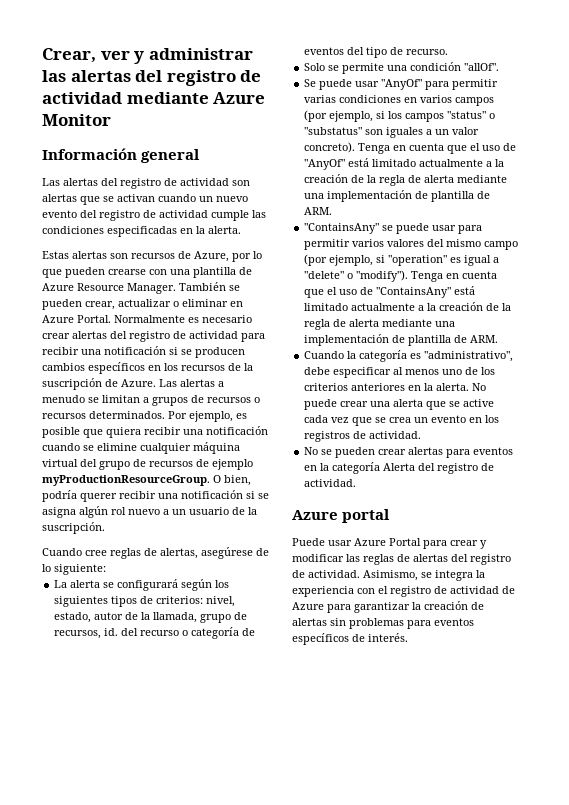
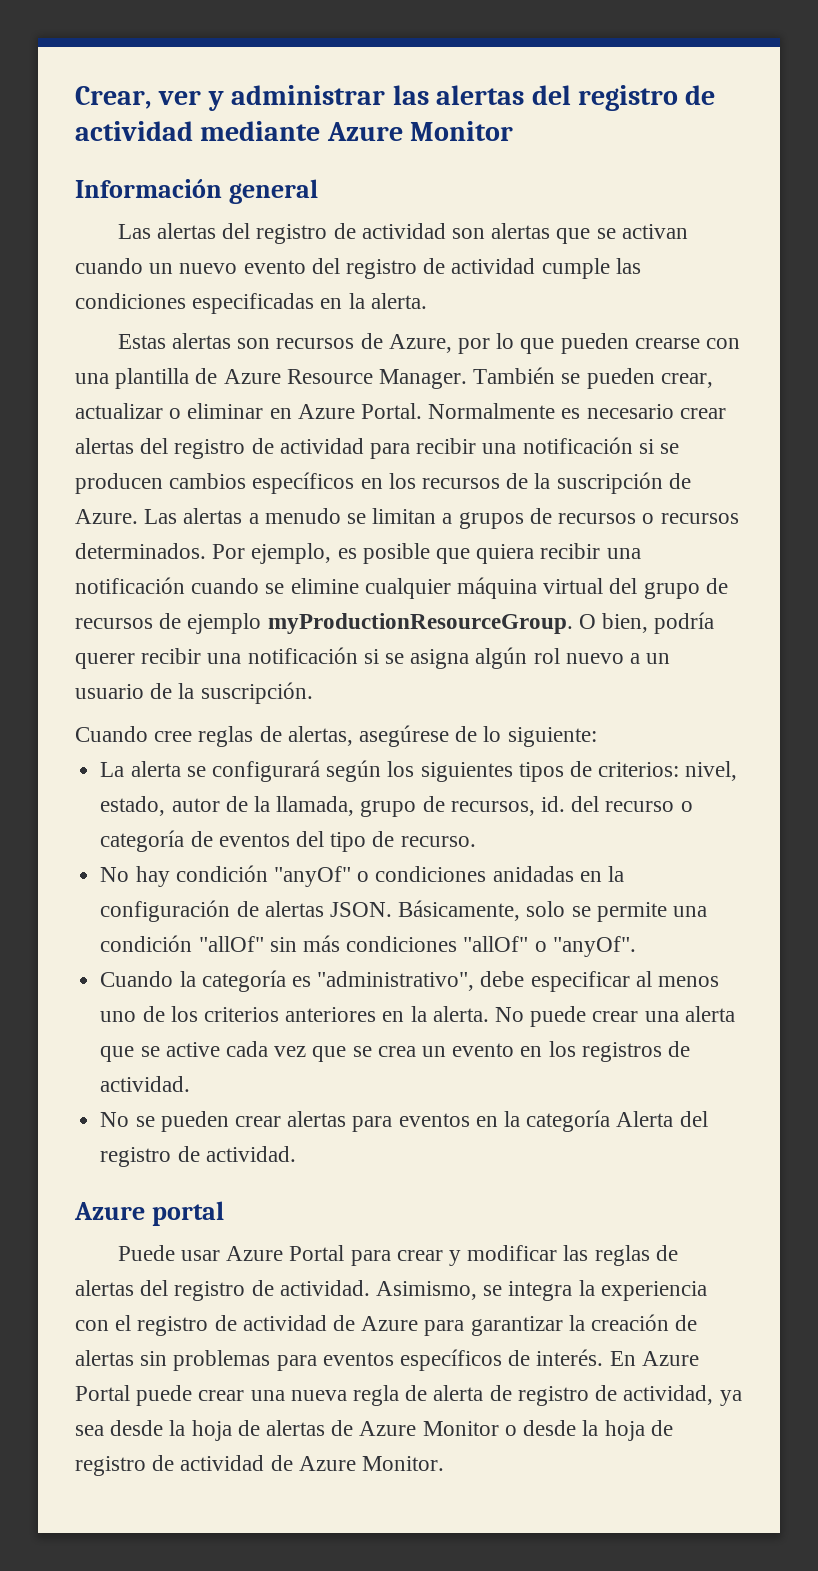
- Solo se permite una condición "allOf".
- Se puede usar "AnyOf" para permitir varias condiciones en varios campos (por ejemplo, si los campos "status" o "substatus" son iguales a un valor concreto). Tenga en cuenta que el uso de "AnyOf" está limitado actualmente a la creación de la regla de alerta mediante una implementación de plantilla de ARM.
- "ContainsAny" se puede usar para permitir varios valores del mismo campo (por ejemplo, si "operation" es igual a "delete" o "modify"). Tenga en cuenta que el uso de "ContainsAny" está limitado actualmente a la creación de la regla de alerta mediante una implementación de plantilla de ARM.
+ No hay condición "anyOf" o condiciones anidadas en la configuración de alertas JSON. Básicamente, solo se permite una condición "allOf" sin más condiciones "allOf" o "anyOf".
+ En Azure Portal puede crear una nueva regla de alerta de registro de actividad, ya sea desde la hoja de alertas de Azure Monitor o desde la hoja de registro de actividad de Azure Monitor.

